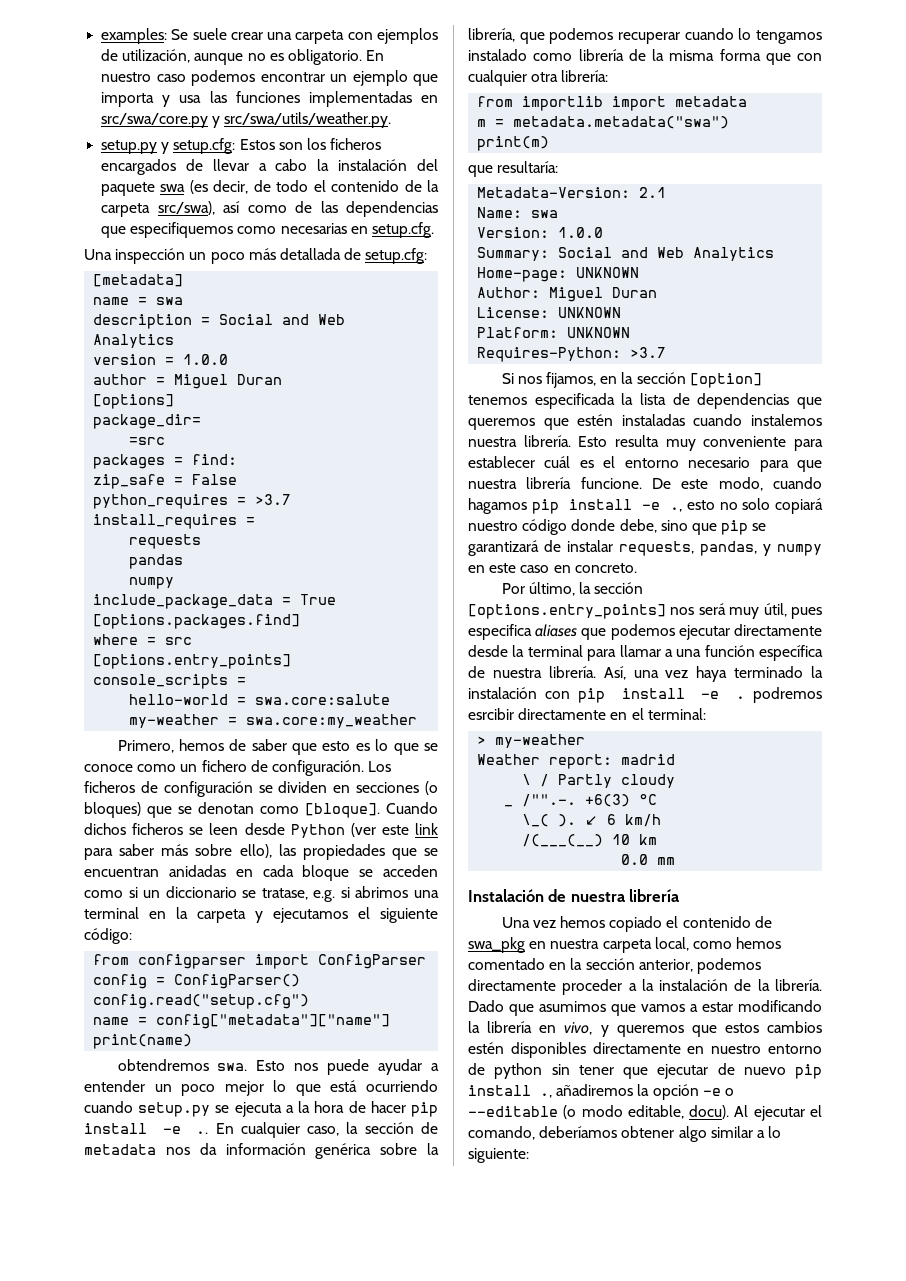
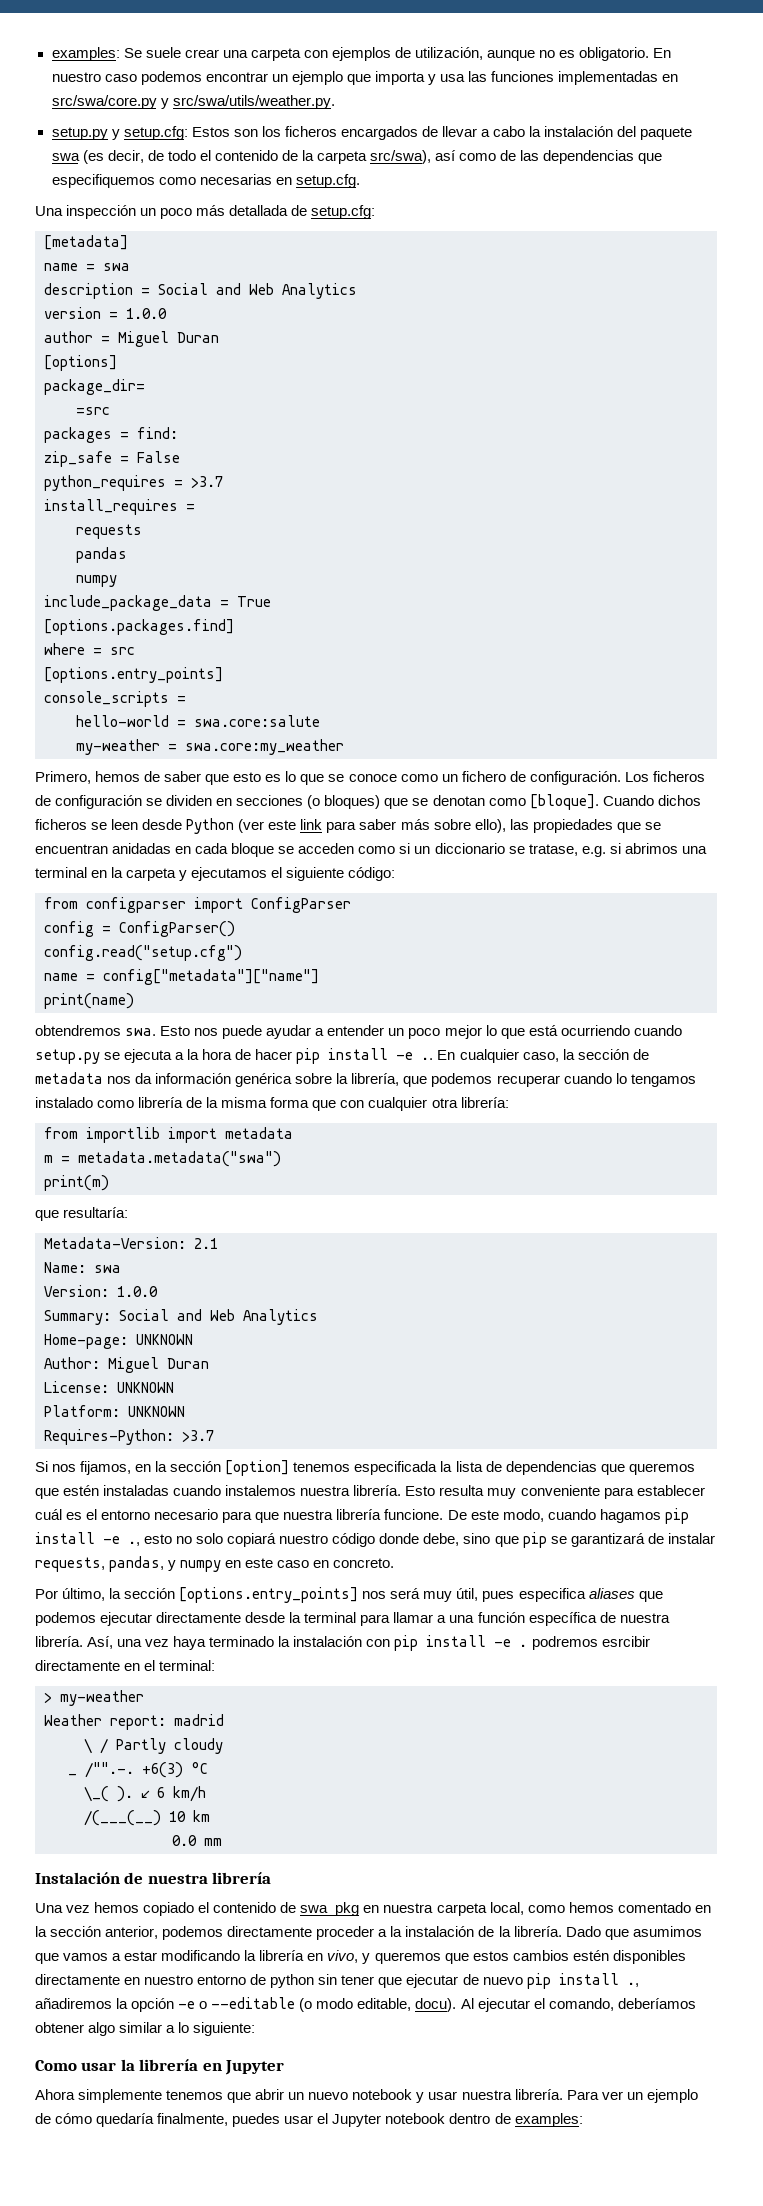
+ Como usar la librería en Jupyter
+ Ahora simplemente tenemos que abrir un nuevo notebook y usar nuestra librería. Para ver un ejemplo de cómo quedaría finalmente, puedes usar el Jupyter notebook dentro de examples:

